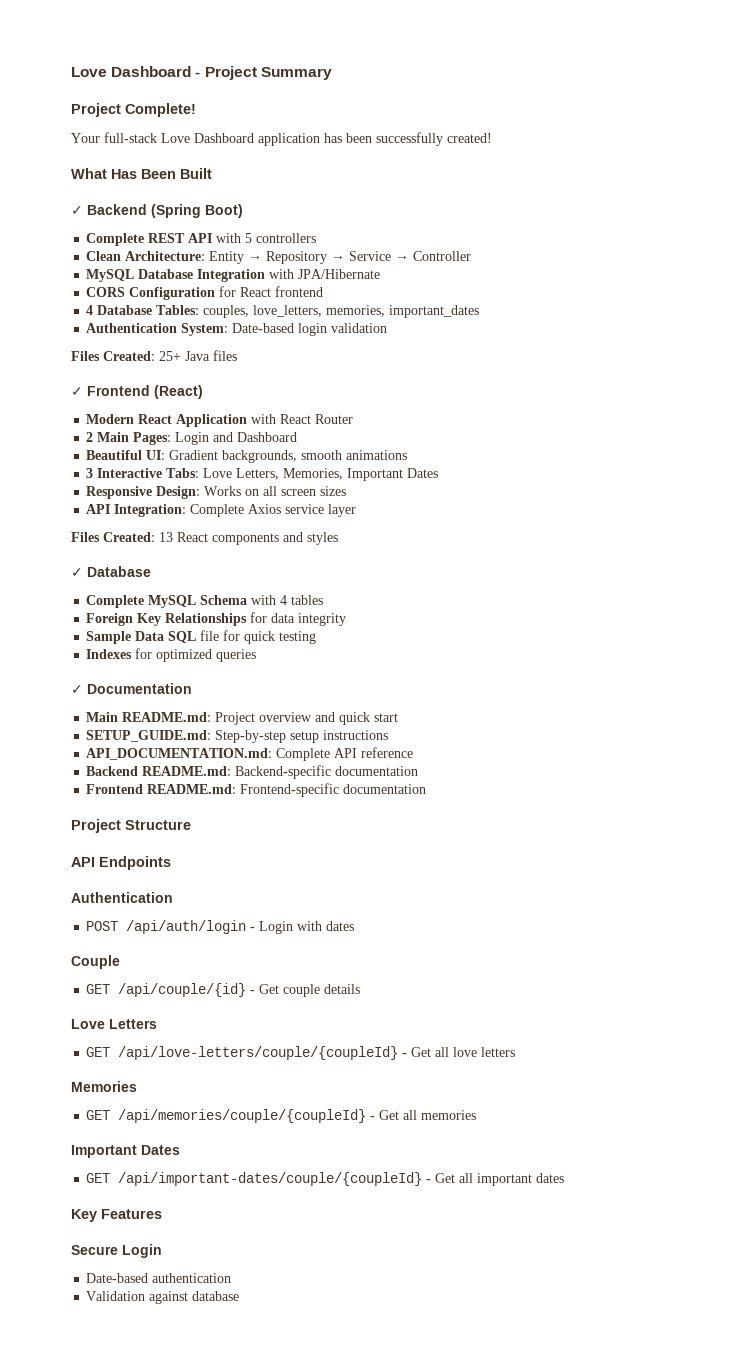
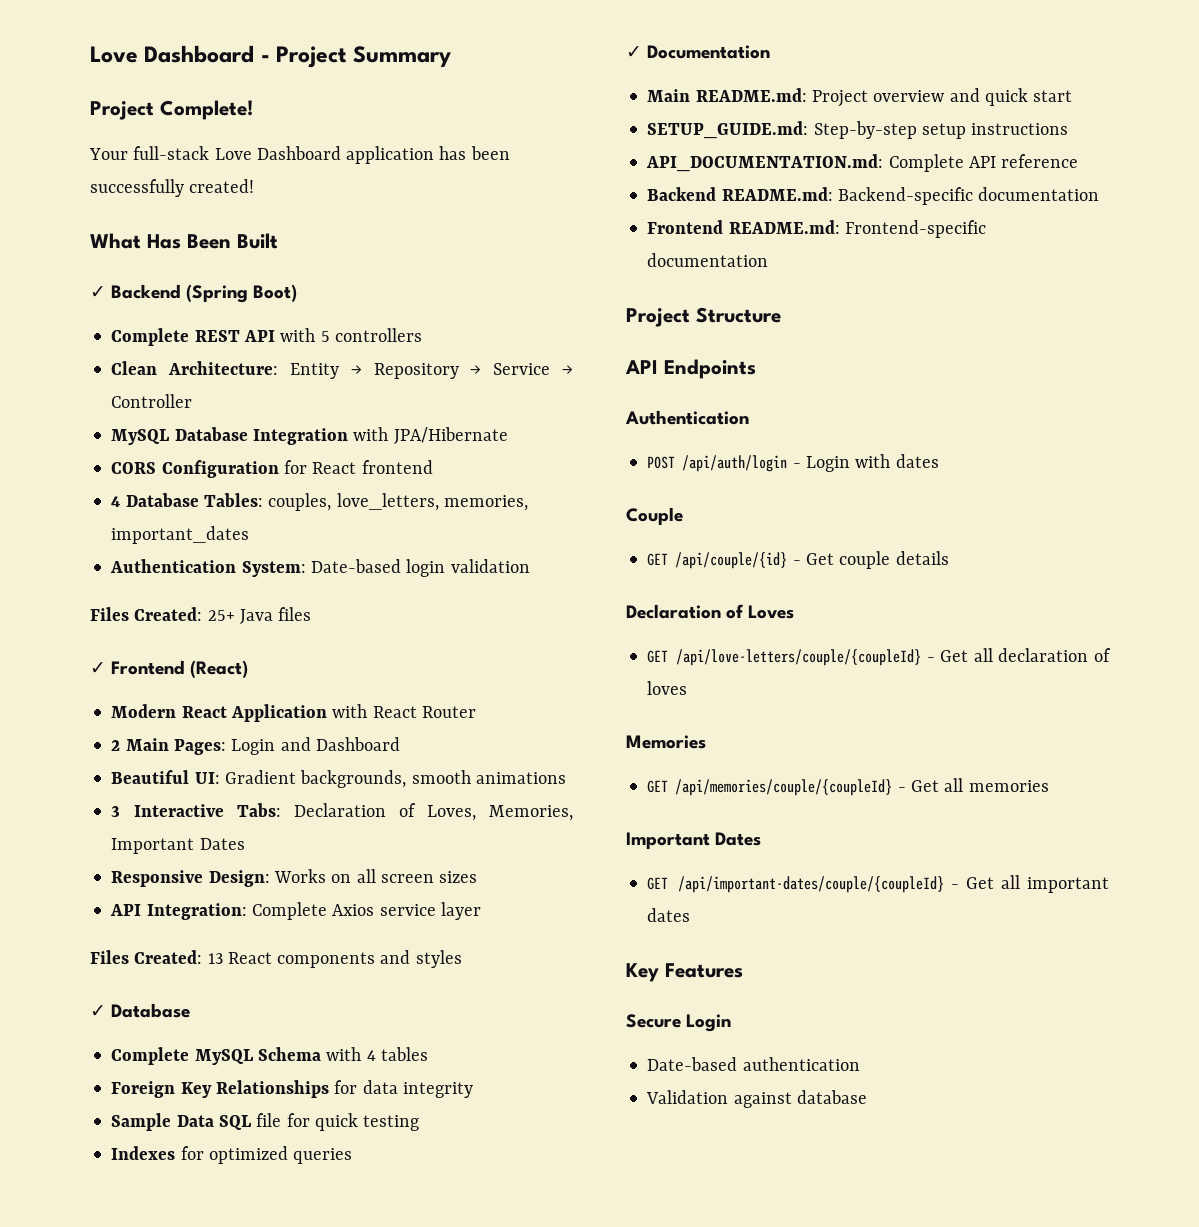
- 3 Interactive Tabs: Love Letters, Memories, Important Dates
+ 3 Interactive Tabs: Declaration of Loves, Memories, Important Dates
- Love Letters
+ Declaration of Loves
- GET /api/love-letters/couple/{coupleId} - Get all love letters
+ GET /api/love-letters/couple/{coupleId} - Get all declaration of loves

